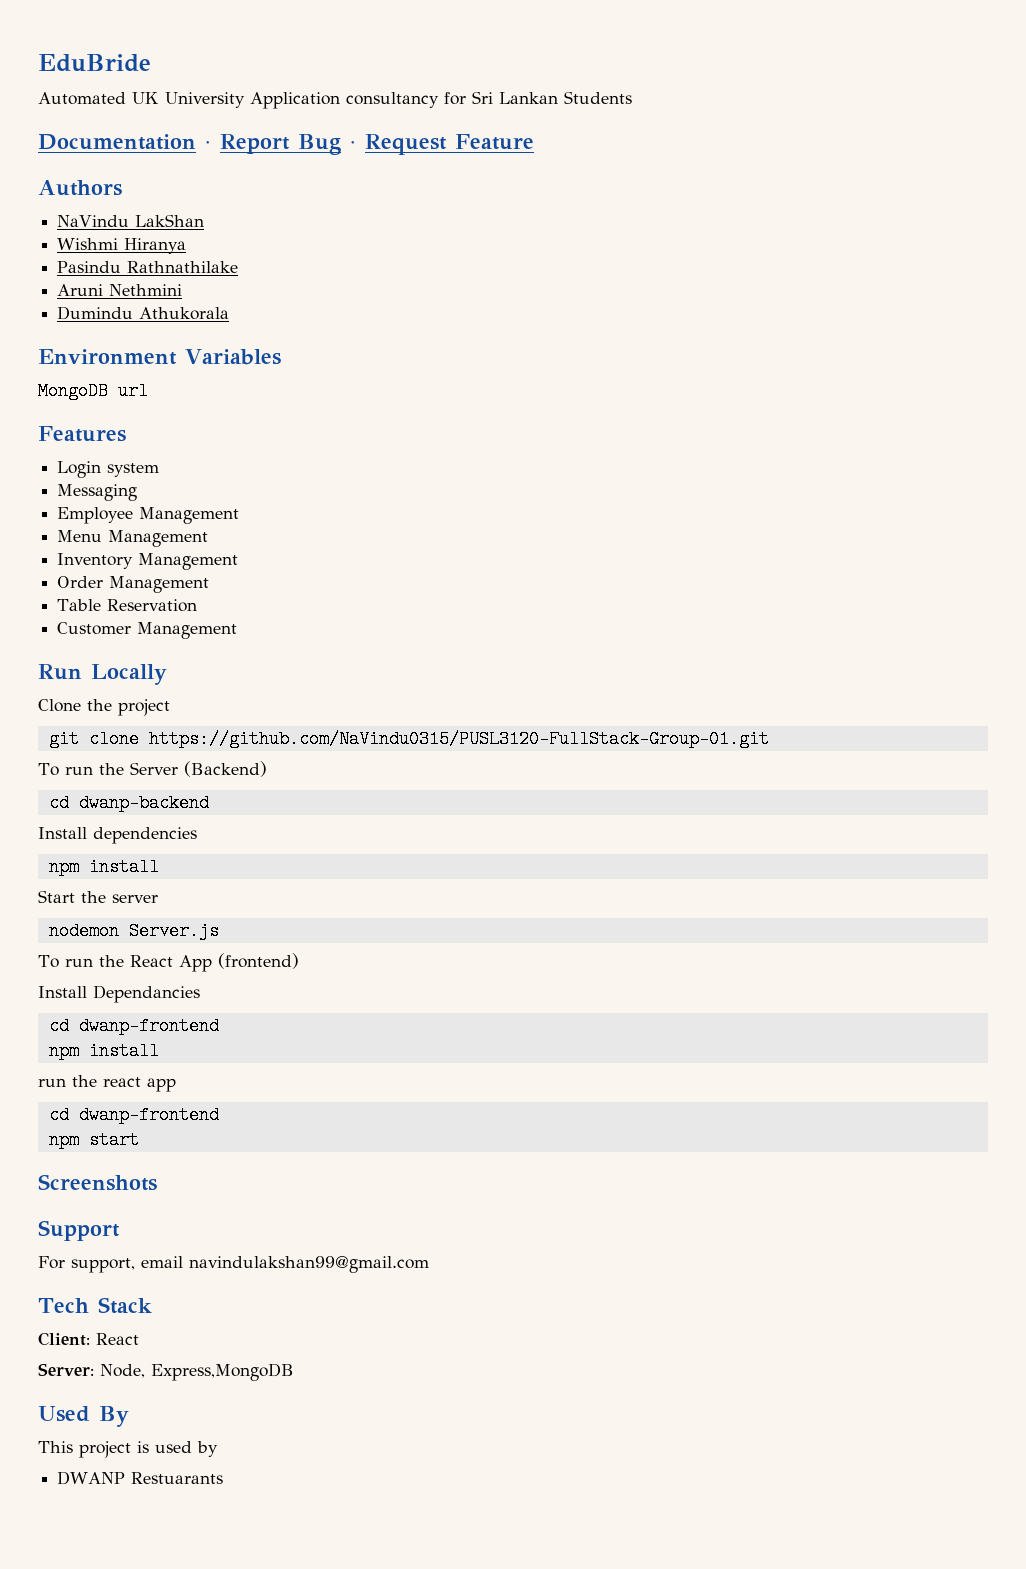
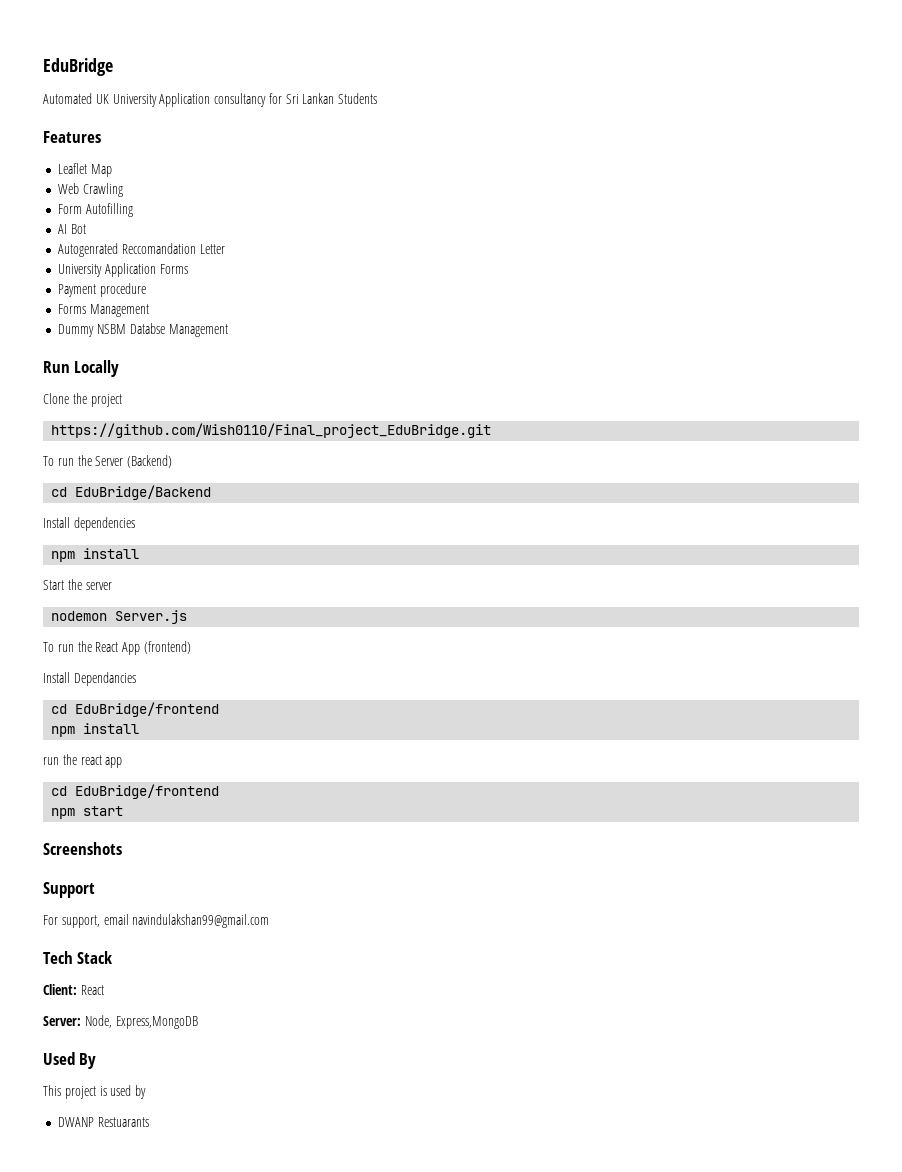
- EduBride
+ EduBridge
- Documentation · Report Bug · Request Feature
- Authors
- NaVindu LakShan
- Wishmi Hiranya
- Pasindu Rathnathilake
- Aruni Nethmini
- Dumindu Athukorala
- Environment Variables
- MongoDB url
  Features
- Login system
- Messaging
- Employee Management
- Menu Management
- Inventory Management
- Order Management
- Table Reservation
- Customer Management
+ Leaflet Map
+ Web Crawling
+ Form Autofilling
+ AI Bot
+ Autogenrated Reccomandation Letter
+ University Application Forms
+ Payment procedure
+ Forms Management
+ Dummy NSBM Databse Management
- git clone https://github.com/NaVindu0315/PUSL3120-FullStack-Group-01.git
+ https://github.com/Wish0110/Final_project_EduBridge.git
- cd dwanp-backend
+ cd EduBridge/Backend
  Install Dependancies
- cd dwanp-frontend
+ cd EduBridge/frontend
  run the react app
- cd dwanp-frontend
+ cd EduBridge/frontend

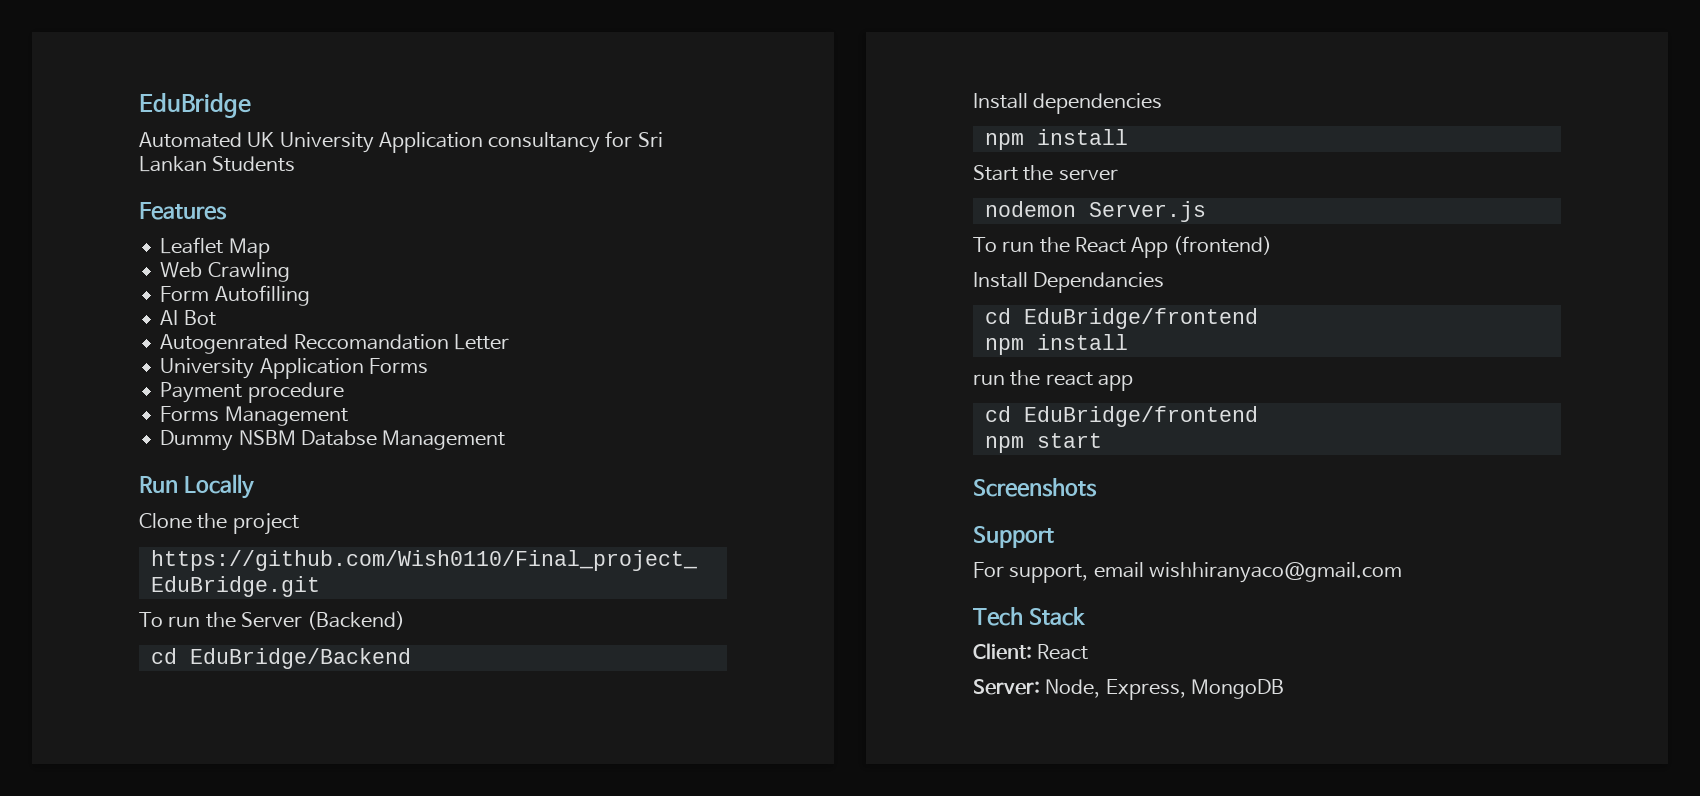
- For support, email navindulakshan99@gmail.com
+ For support, email wishhiranyaco@gmail.com
- Server: Node, Express,MongoDB
- Used By
- This project is used by
- DWANP Restuarants
+ Server: Node, Express, MongoDB

